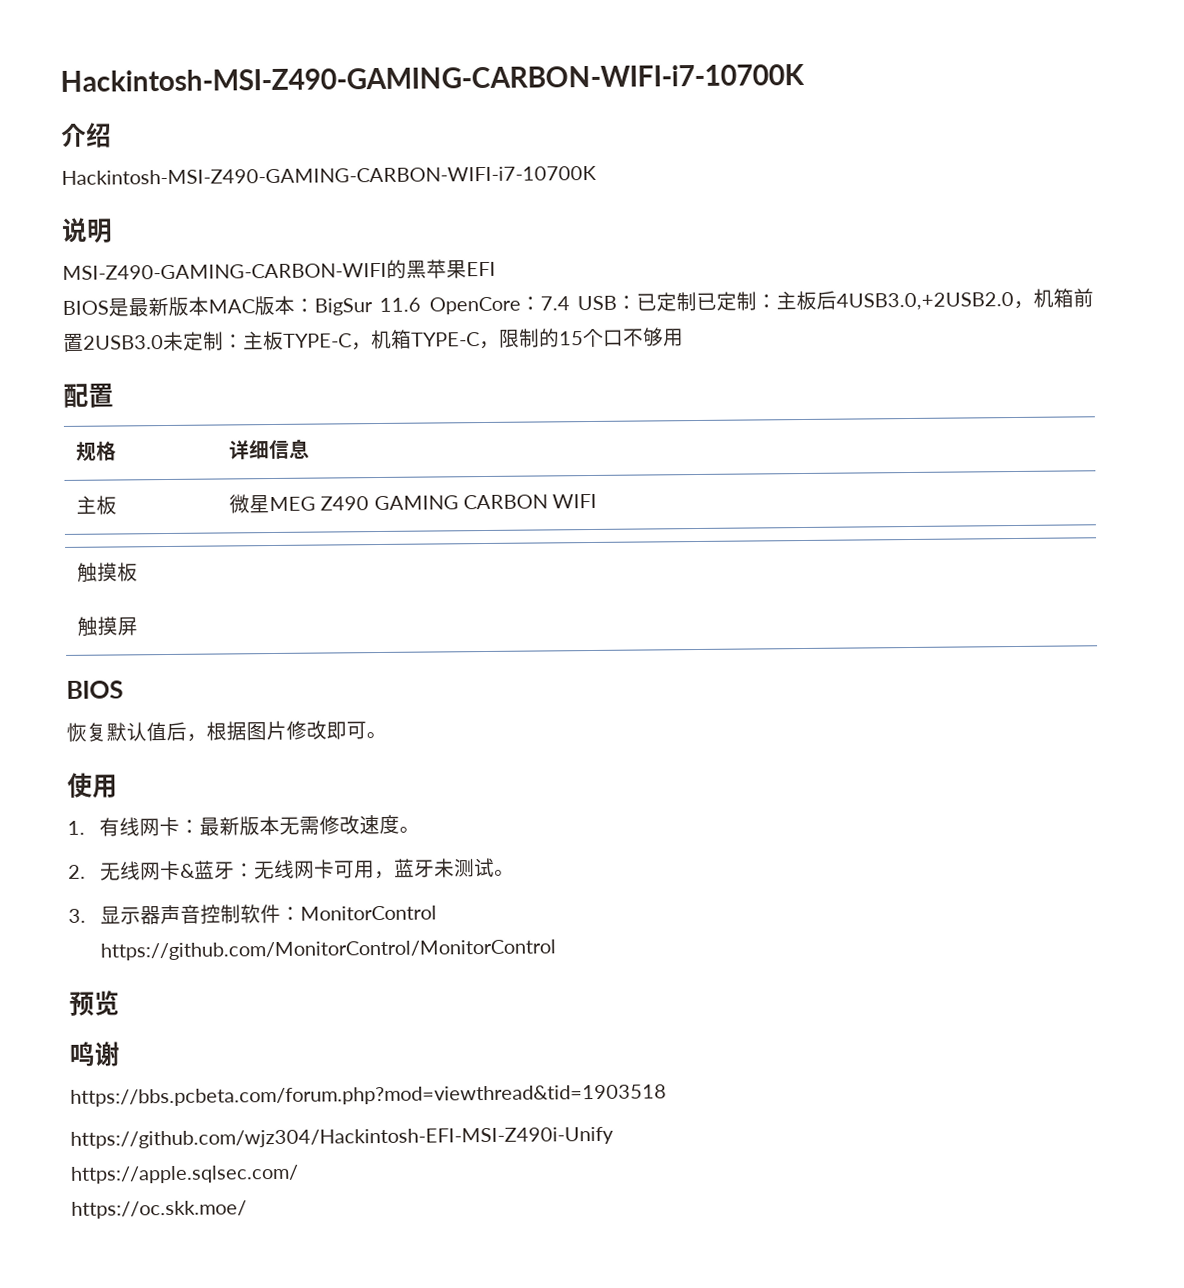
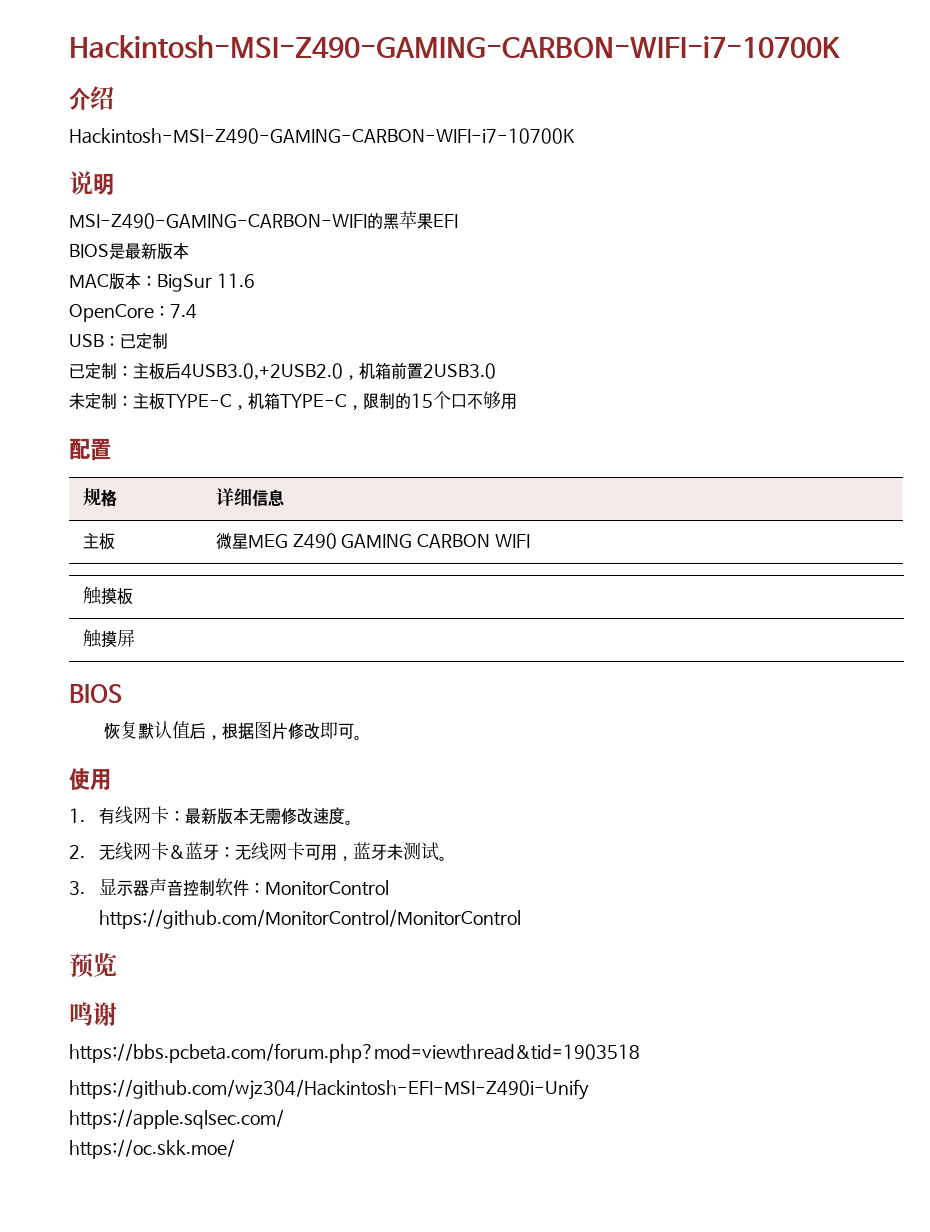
- BIOS是最新版本MAC版本：BigSur 11.6 OpenCore：7.4 USB：已定制已定制：主板后4USB3.0,+2USB2.0，机箱前置2USB3.0未定制：主板TYPE-C，机箱TYPE-C，限制的15个口不够用
+ BIOS是最新版本
+ MAC版本：BigSur 11.6
+ OpenCore：7.4
+ USB：已定制
+ 已定制：主板后4USB3.0,+2USB2.0，机箱前置2USB3.0
+ 未定制：主板TYPE-C，机箱TYPE-C，限制的15个口不够用

